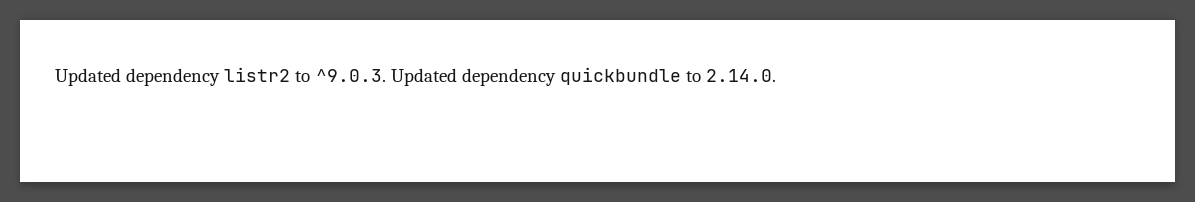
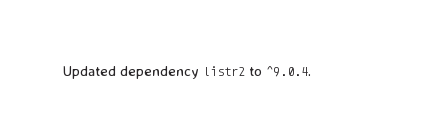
- Updated dependency listr2 to ^9.0.3. Updated dependency quickbundle to 2.14.0.
+ Updated dependency listr2 to ^9.0.4.

